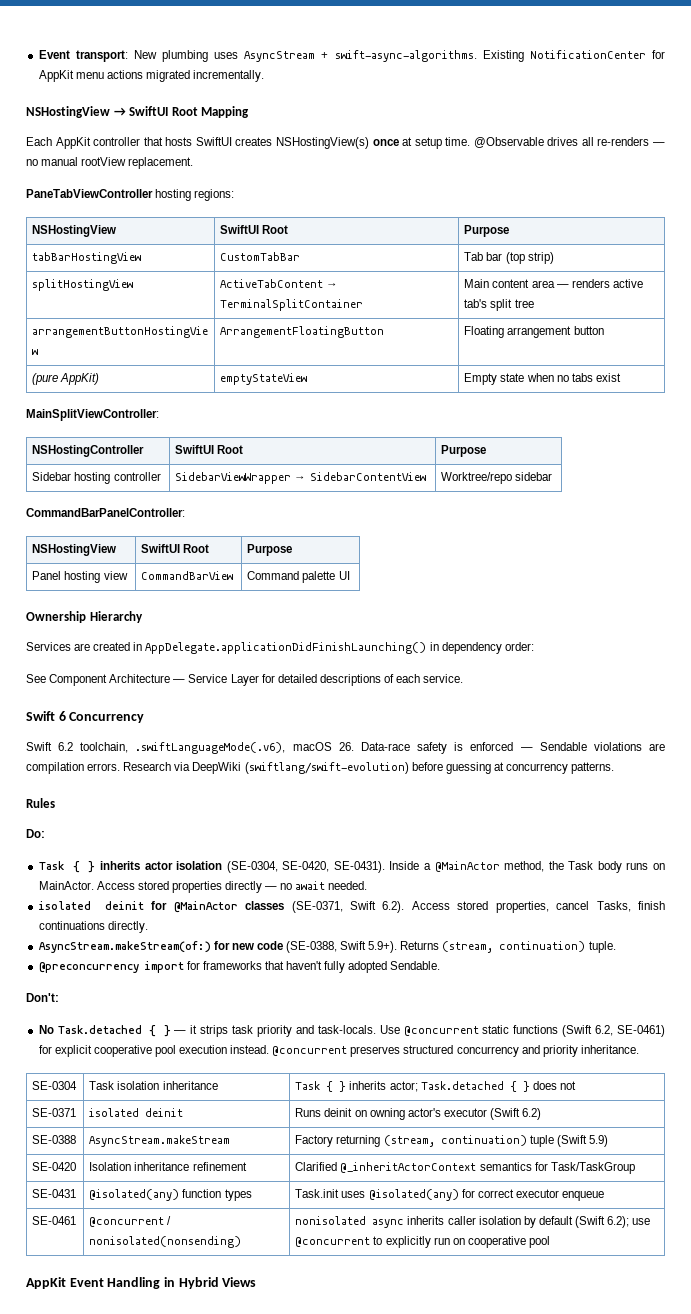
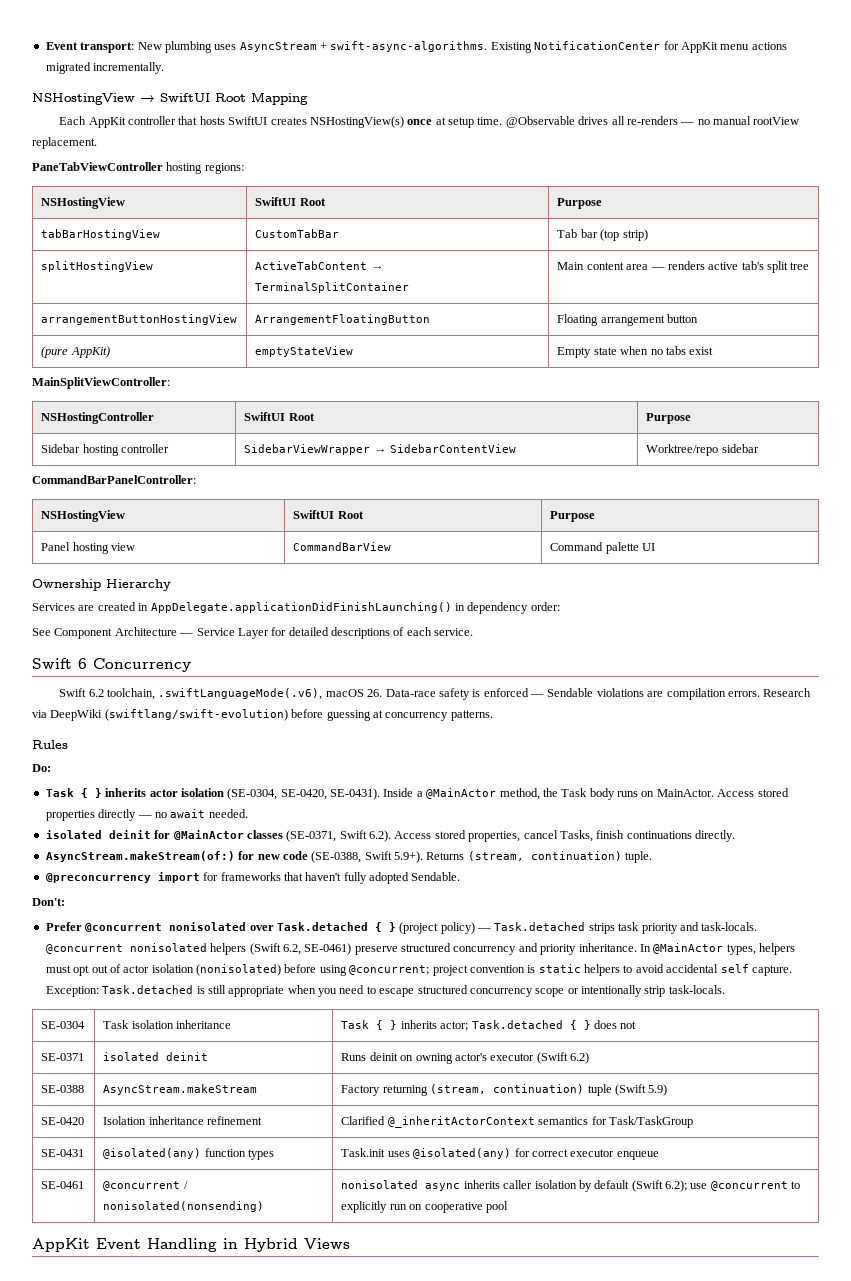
- No Task.detached { } — it strips task priority and task-locals.
+ Prefer @concurrent nonisolated over Task.detached { } (project policy) — Task.detached strips task priority and task-locals.
- Use @concurrent static functions (Swift 6.2, SE-0461) for explicit cooperative pool execution instead. @concurrent preserves structured concurrency and priority inheritance.
+ @concurrent nonisolated helpers (Swift 6.2, SE-0461) preserve structured concurrency and priority inheritance. In @MainActor types, helpers must opt out of actor isolation (nonisolated) before using @concurrent; project convention is static helpers to avoid accidental self capture. Exception: Task.detached is still appropriate when you need to escape structured concurrency scope or intentionally strip task-locals.

